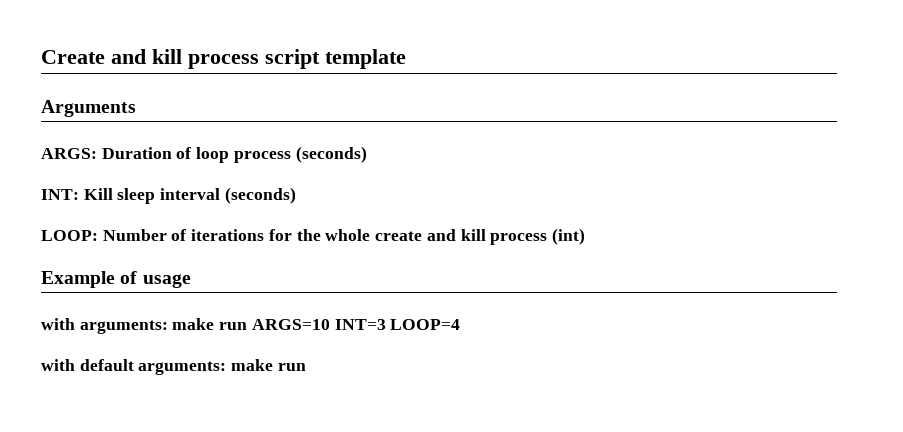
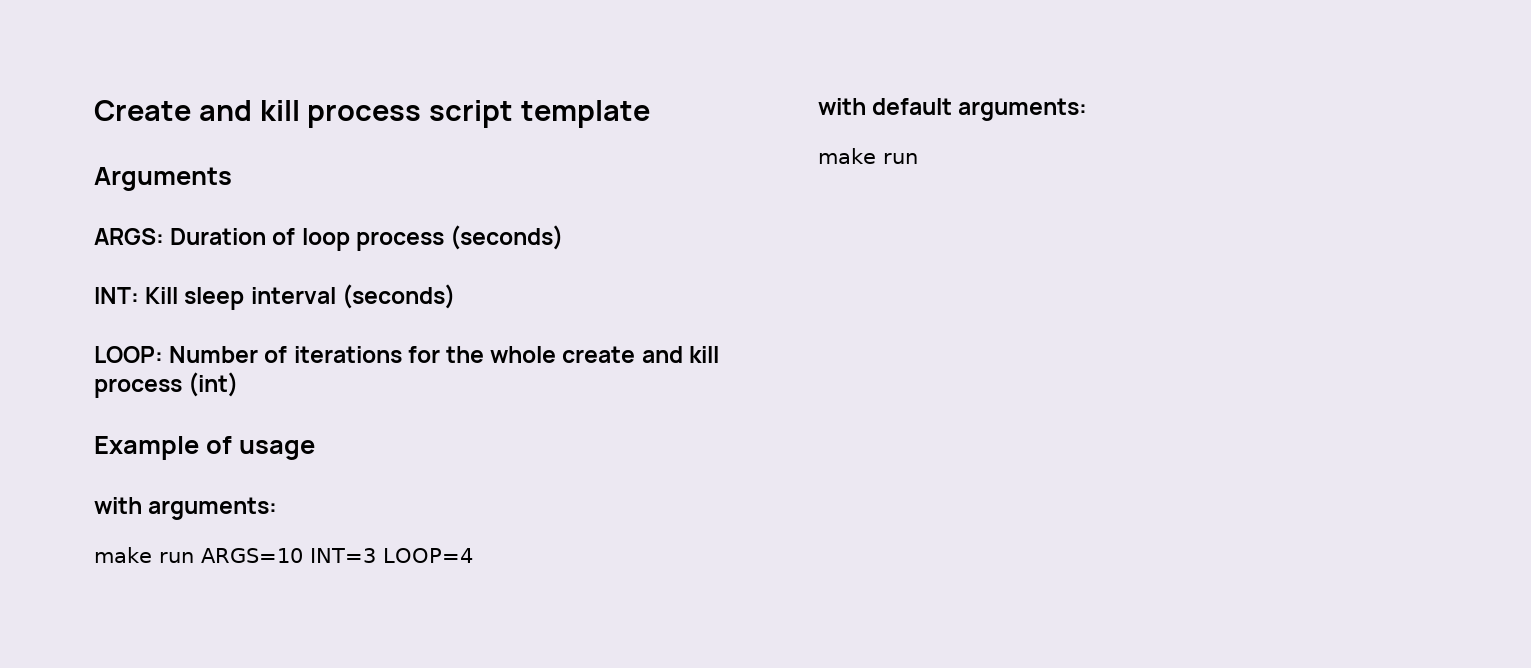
- with arguments: make run ARGS=10 INT=3 LOOP=4
+ with arguments:
+ make run ARGS=10 INT=3 LOOP=4
- with default arguments: make run
+ with default arguments:
+ make run

